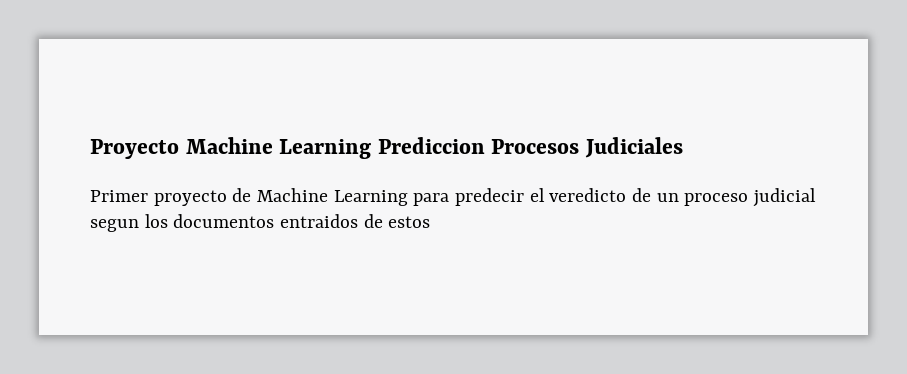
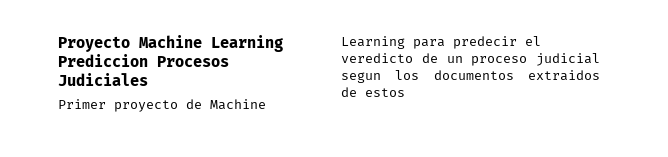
- Primer proyecto de Machine Learning para predecir el veredicto de un proceso judicial segun los documentos entraidos de estos
+ Primer proyecto de Machine Learning para predecir el veredicto de un proceso judicial segun los documentos extraidos de estos

